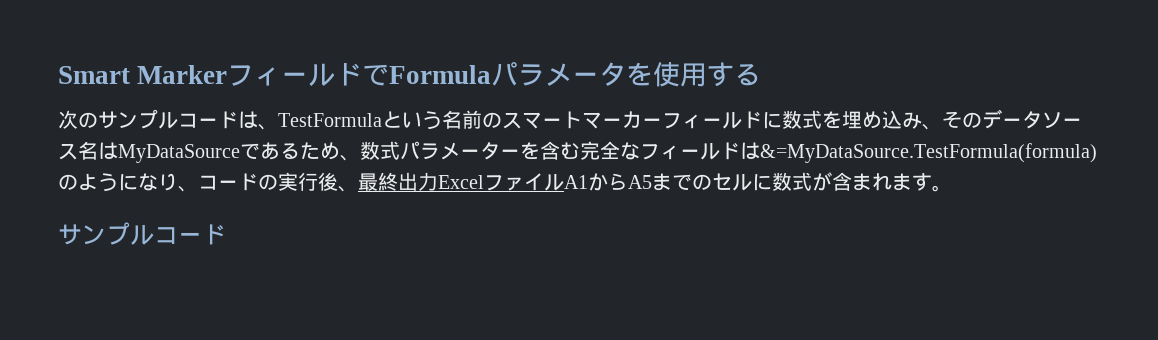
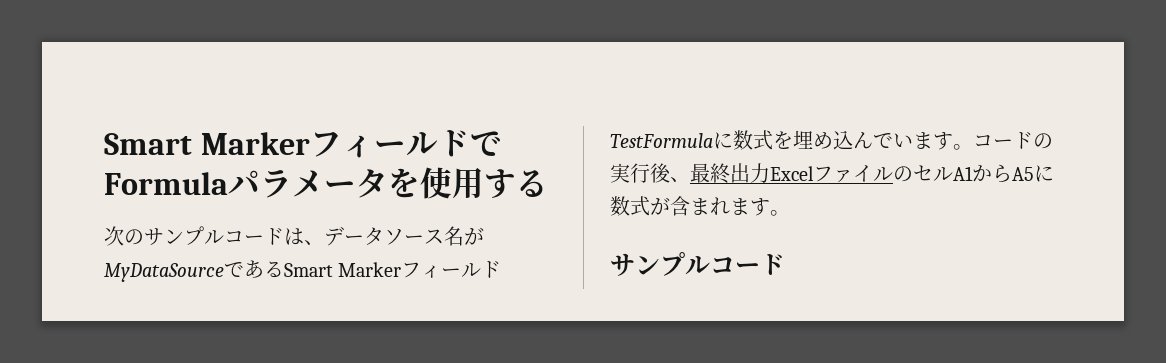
- 次のサンプルコードは、TestFormulaという名前のスマートマーカーフィールドに数式を埋め込み、そのデータソース名はMyDataSourceであるため、数式パラメーターを含む完全なフィールドは&=MyDataSource.TestFormula(formula)のようになり、コードの実行後、最終出力ExcelファイルA1からA5までのセルに数式が含まれます。
+ 次のサンプルコードは、データソース名がMyDataSourceであるSmart MarkerフィールドTestFormulaに数式を埋め込んでいます。コードの実行後、最終出力ExcelファイルのセルA1からA5に数式が含まれます。

